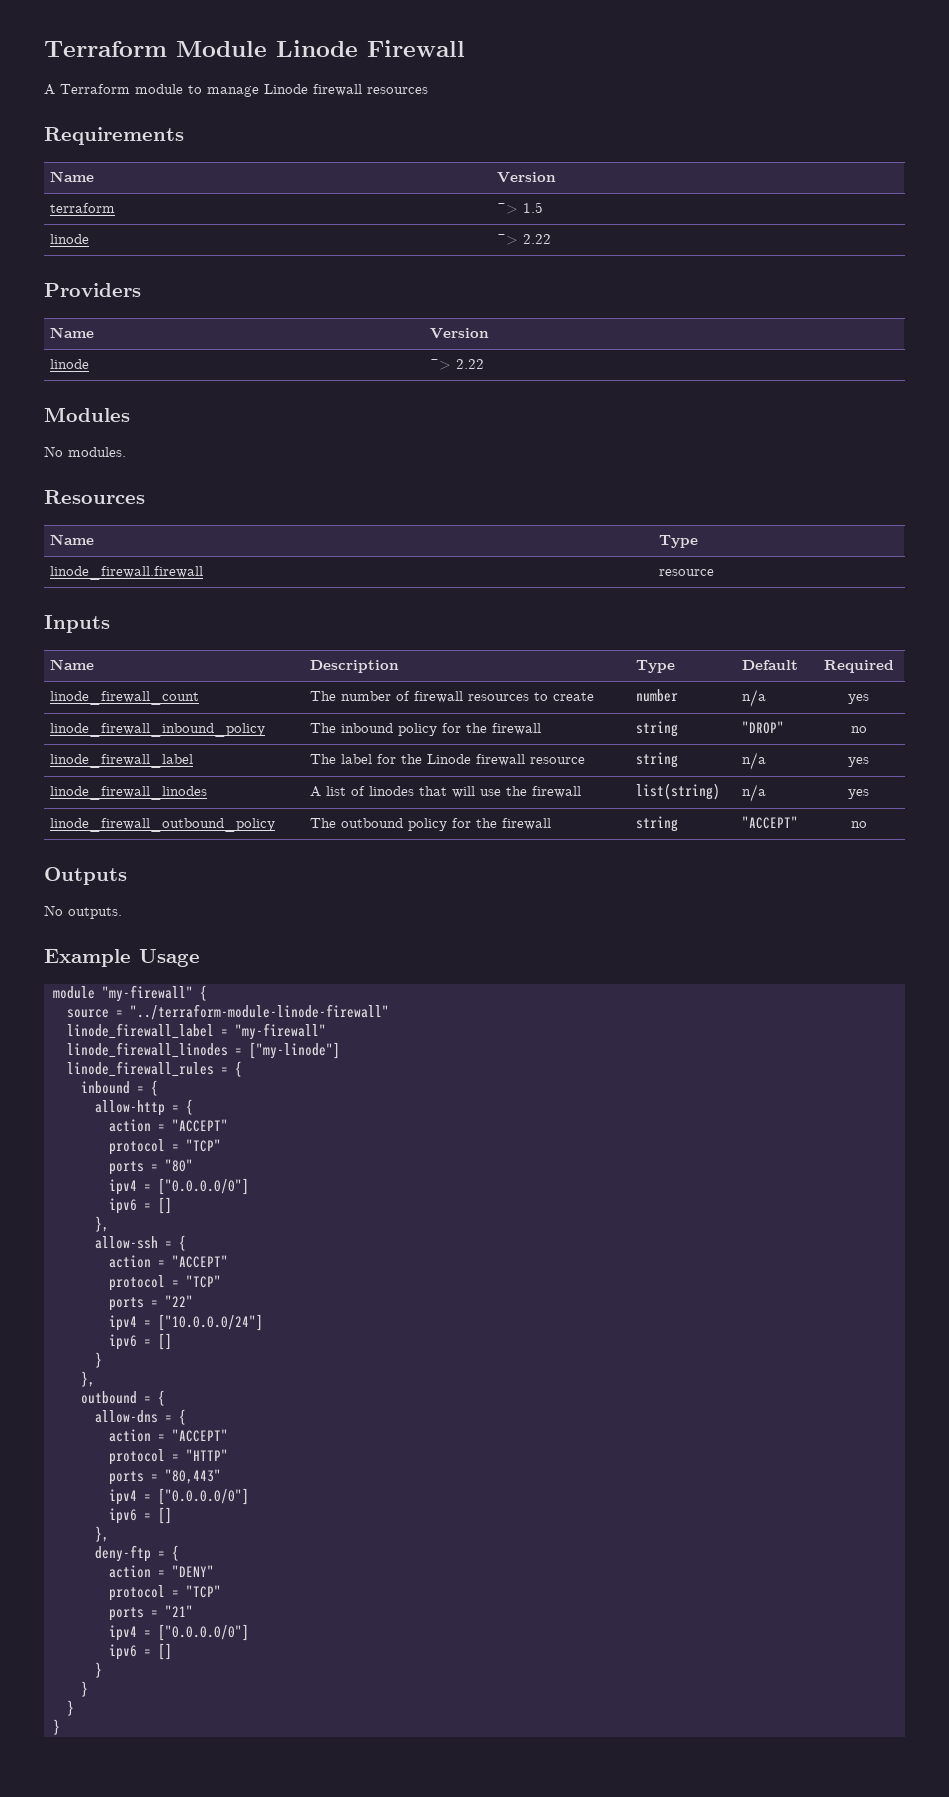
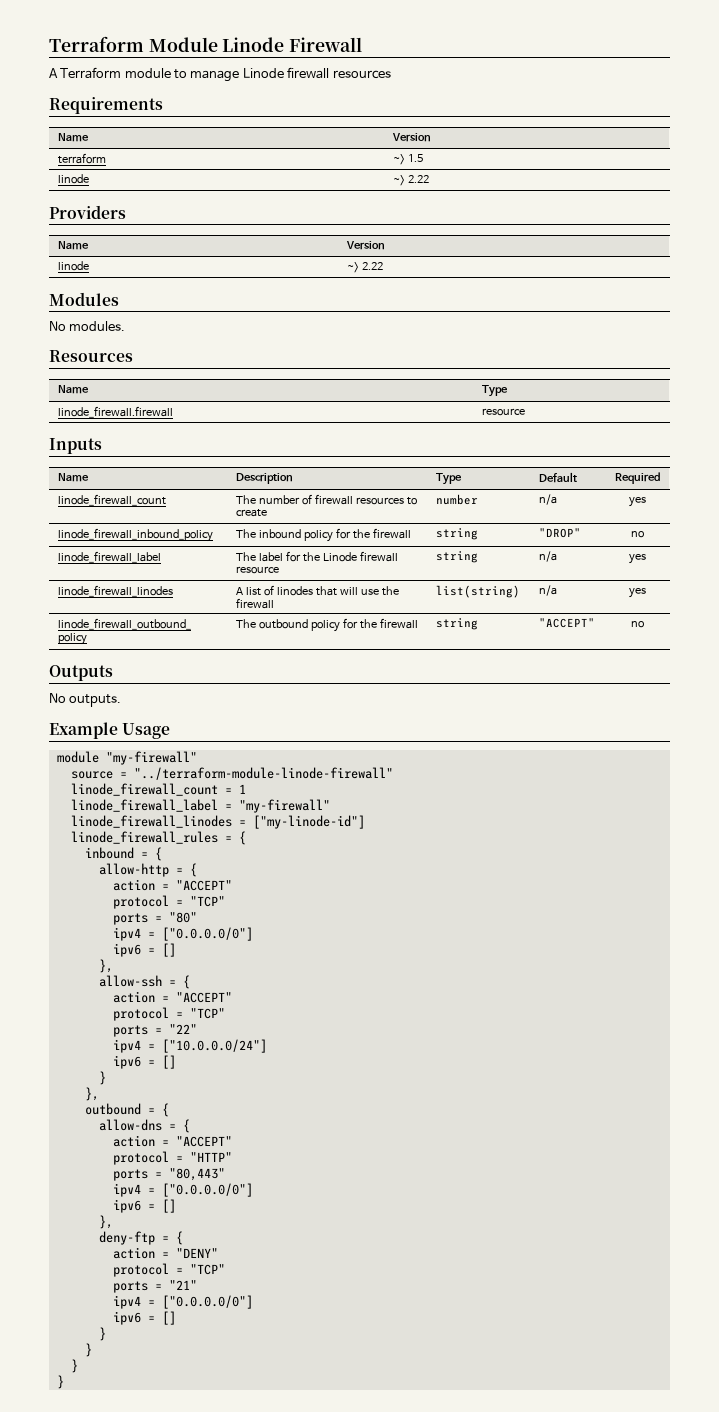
- module "my-firewall" {
+ module "my-firewall"
+ linode_firewall_count = 1
- linode_firewall_linodes = ["my-linode"]
+ linode_firewall_linodes = ["my-linode-id"]

